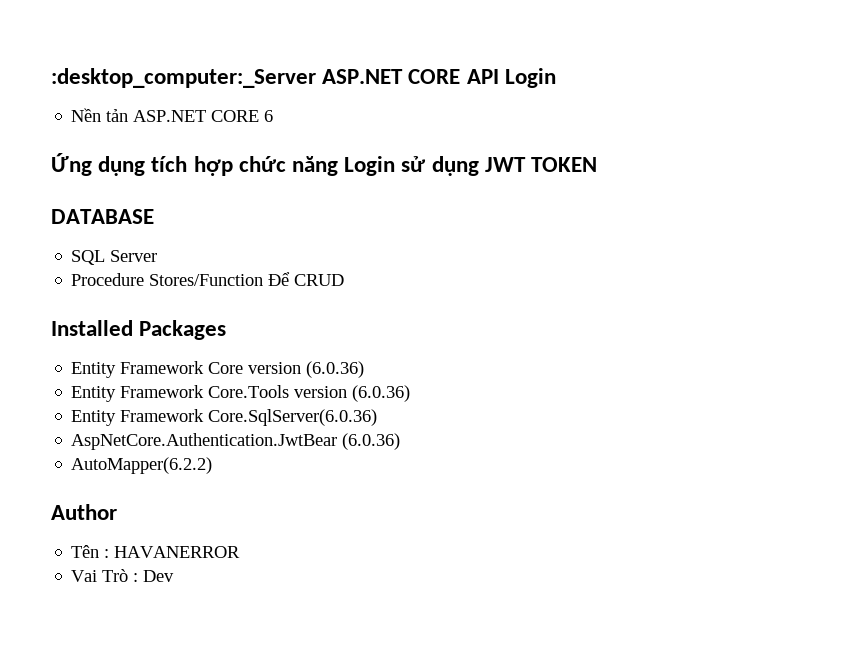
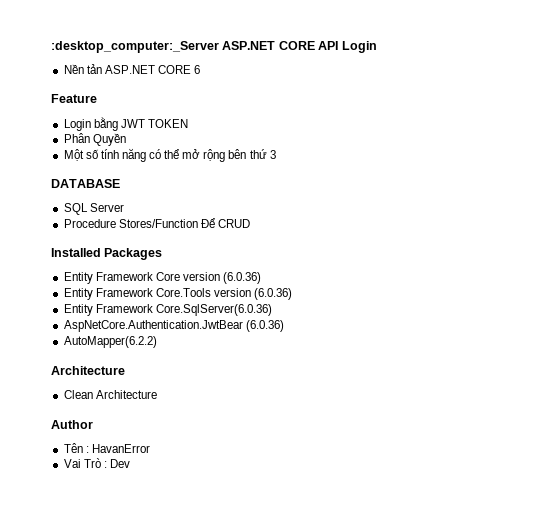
- Ứng dụng tích hợp chức năng Login sử dụng JWT TOKEN
+ Feature
+ Login bằng JWT TOKEN
+ Phân Quyền
+ Một số tính năng có thể mở rộng bên thứ 3
  AutoMapper(6.2.2)
+ Architecture
+ Clean Architecture
- Tên : HAVANERROR
+ Tên : HavanError

